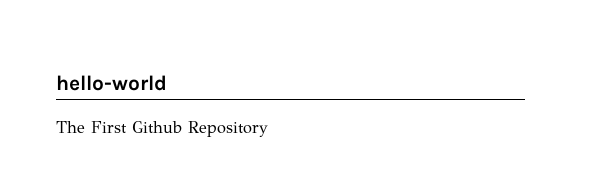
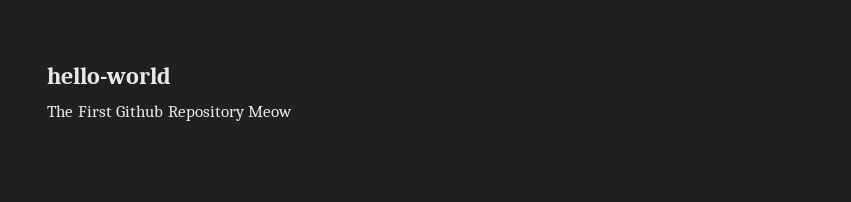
- The First Github Repository
+ The First Github Repository Meow

